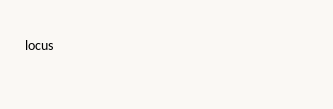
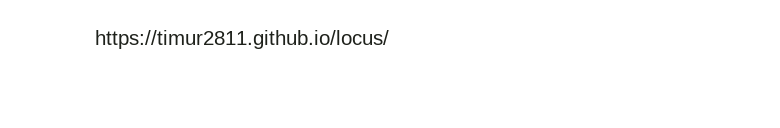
- locus
+ https://timur2811.github.io/locus/

